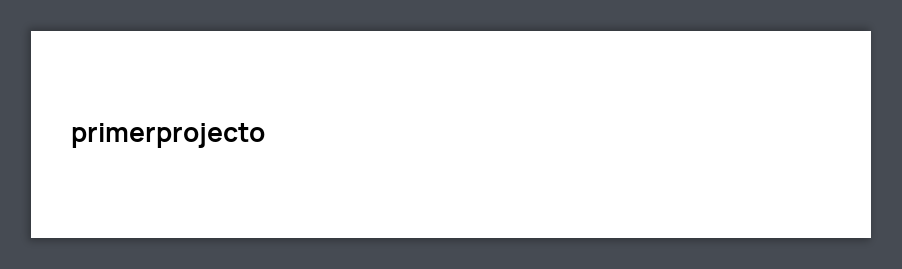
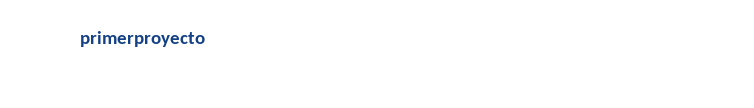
- primerprojecto
+ primerproyecto

